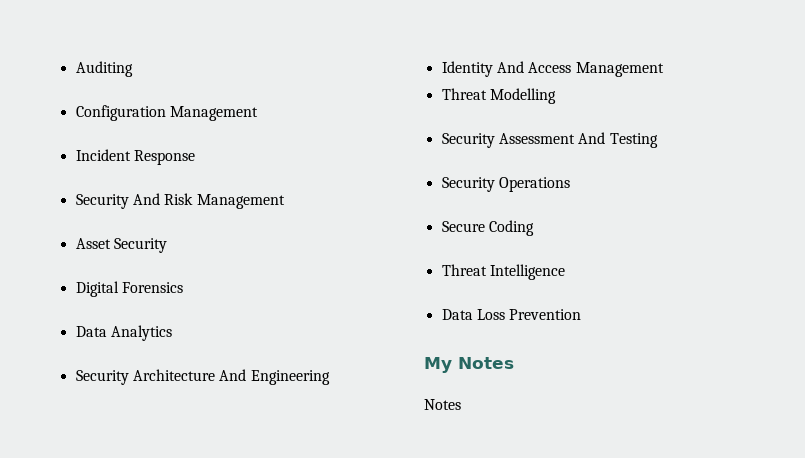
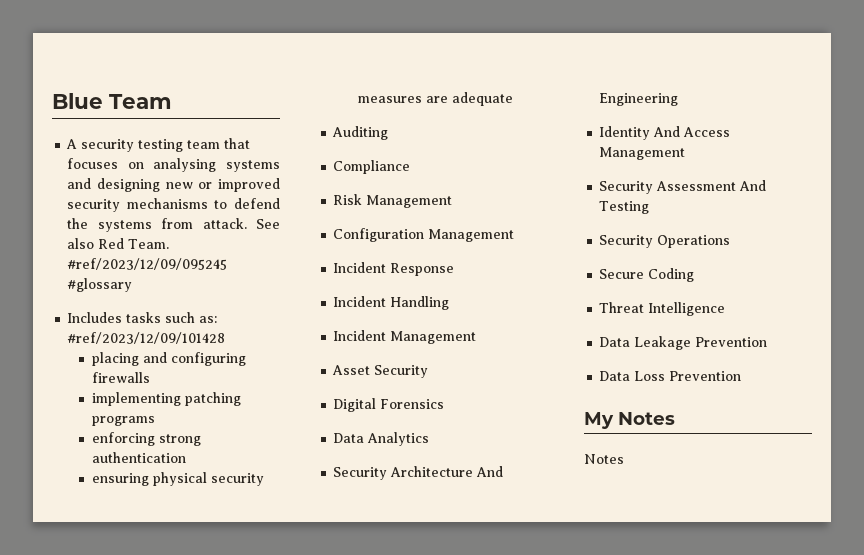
+ Blue Team
+ A security testing team that focuses on analysing systems and designing new or improved security mechanisms to defend the systems from attack. See also Red Team. #ref/2023/12/09/095245 #glossary
+ Includes tasks such as: #ref/2023/12/09/101428
+ placing and configuring firewalls
+ implementing patching programs
+ enforcing strong authentication
+ ensuring physical security measures are adequate
  Auditing
+ Compliance
+ Risk Management
- Security And Risk Management
+ Incident Handling
+ Incident Management
- Threat Modelling
+ Data Leakage Prevention

